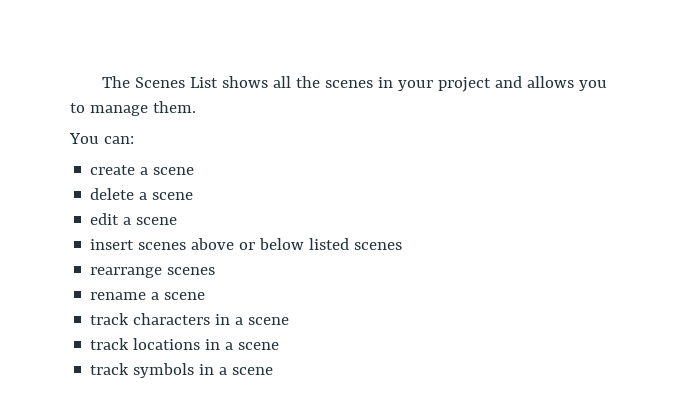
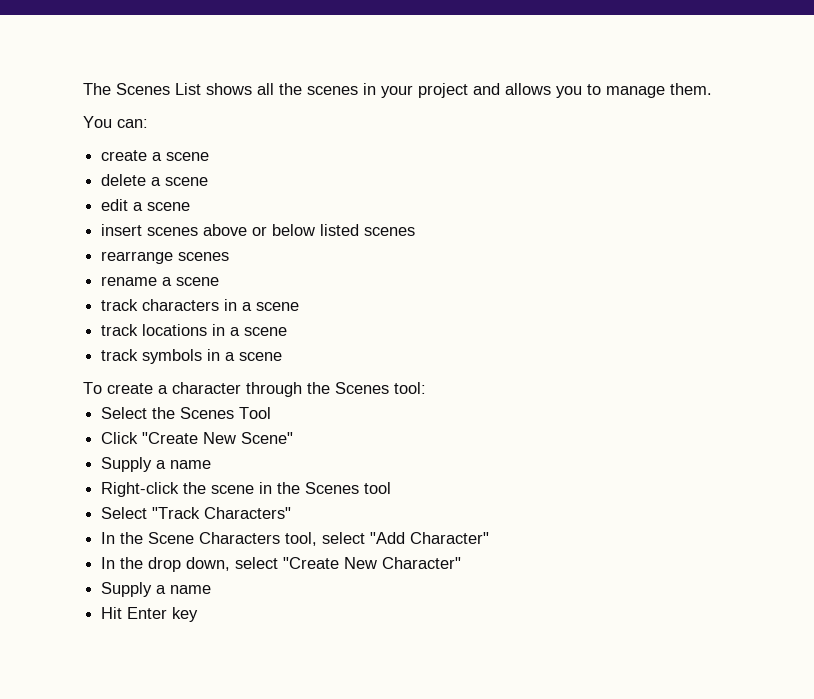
+ To create a character through the Scenes tool:
+ Select the Scenes Tool
+ Click "Create New Scene"
+ Supply a name
+ Right-click the scene in the Scenes tool
+ Select "Track Characters"
+ In the Scene Characters tool, select "Add Character"
+ In the drop down, select "Create New Character"
+ Supply a name
+ Hit Enter key

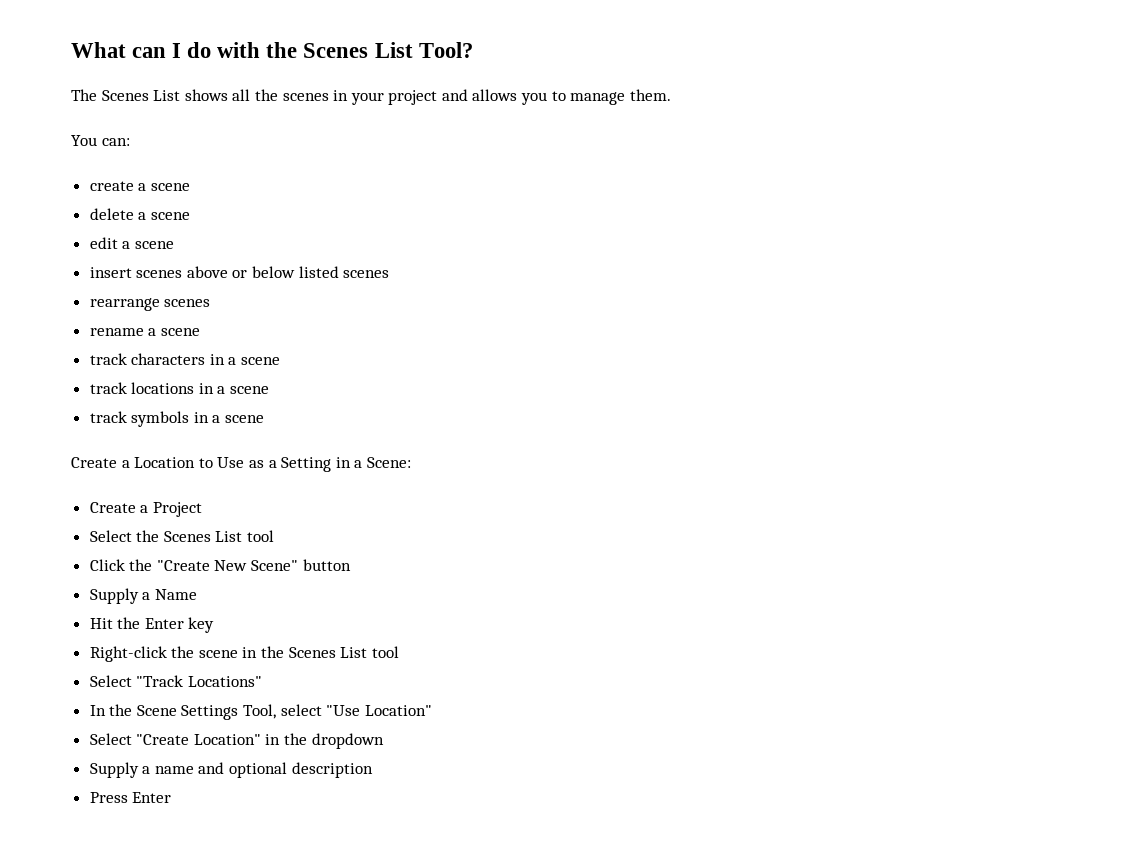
+ What can I do with the Scenes List Tool?
- To create a character through the Scenes tool:
+ Create a Location to Use as a Setting in a Scene:
+ Create a Project
- Select the Scenes Tool
+ Select the Scenes List tool
- Click "Create New Scene"
- Supply a name
+ Click the "Create New Scene" button
+ Supply a Name
+ Hit the Enter key
- Right-click the scene in the Scenes tool
+ Right-click the scene in the Scenes List tool
- Select "Track Characters"
+ Select "Track Locations"
- In the Scene Characters tool, select "Add Character"
- In the drop down, select "Create New Character"
- Supply a name
- Hit Enter key
+ In the Scene Settings Tool, select "Use Location"
+ Select "Create Location" in the dropdown
+ Supply a name and optional description
+ Press Enter

